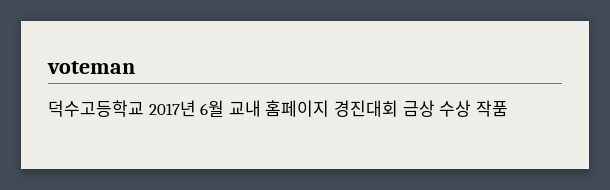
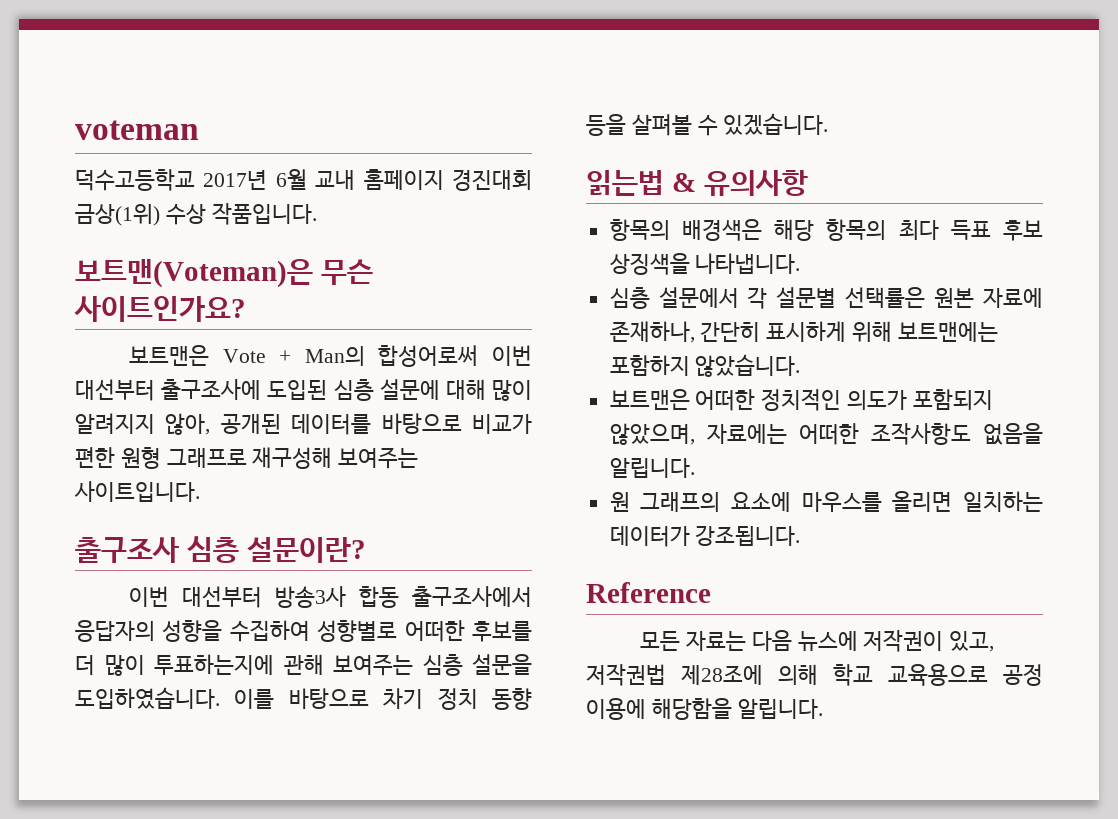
- 덕수고등학교 2017년 6월 교내 홈페이지 경진대회 금상 수상 작품
+ 덕수고등학교 2017년 6월 교내 홈페이지 경진대회 금상(1위) 수상 작품입니다.
+ 보트맨(Voteman)은 무슨 사이트인가요?
+ 보트맨은 Vote + Man의 합성어로써 이번 대선부터 출구조사에 도입된 심층 설문에 대해 많이 알려지지 않아, 공개된 데이터를 바탕으로 비교가 편한 원형 그래프로 재구성해 보여주는 사이트입니다.
+ 출구조사 심층 설문이란?
+ 이번 대선부터 방송3사 합동 출구조사에서 응답자의 성향을 수집하여 성향별로 어떠한 후보를 더 많이 투표하는지에 관해 보여주는 심층 설문을 도입하였습니다. 이를 바탕으로 차기 정치 동향 등을 살펴볼 수 있겠습니다.
+ 읽는법 & 유의사항
+ 항목의 배경색은 해당 항목의 최다 득표 후보 상징색을 나타냅니다.
+ 심층 설문에서 각 설문별 선택률은 원본 자료에 존재하나, 간단히 표시하게 위해 보트맨에는 포함하지 않았습니다.
+ 보트맨은 어떠한 정치적인 의도가 포함되지 않았으며, 자료에는 어떠한 조작사항도 없음을 알립니다.
+ 원 그래프의 요소에 마우스를 올리면 일치하는 데이터가 강조됩니다.
+ Reference
+ 모든 자료는 다음 뉴스에 저작권이 있고, 저작권법 제28조에 의해 학교 교육용으로 공정 이용에 해당함을 알립니다.

